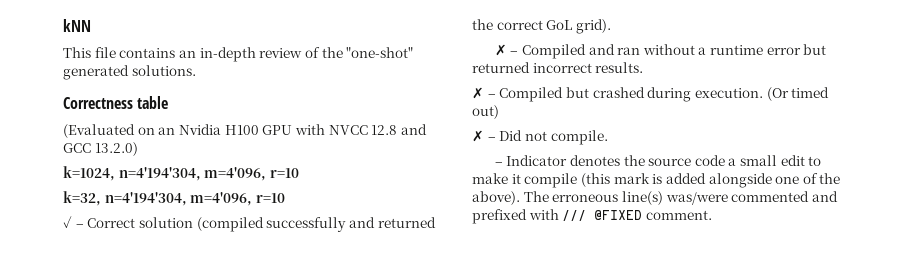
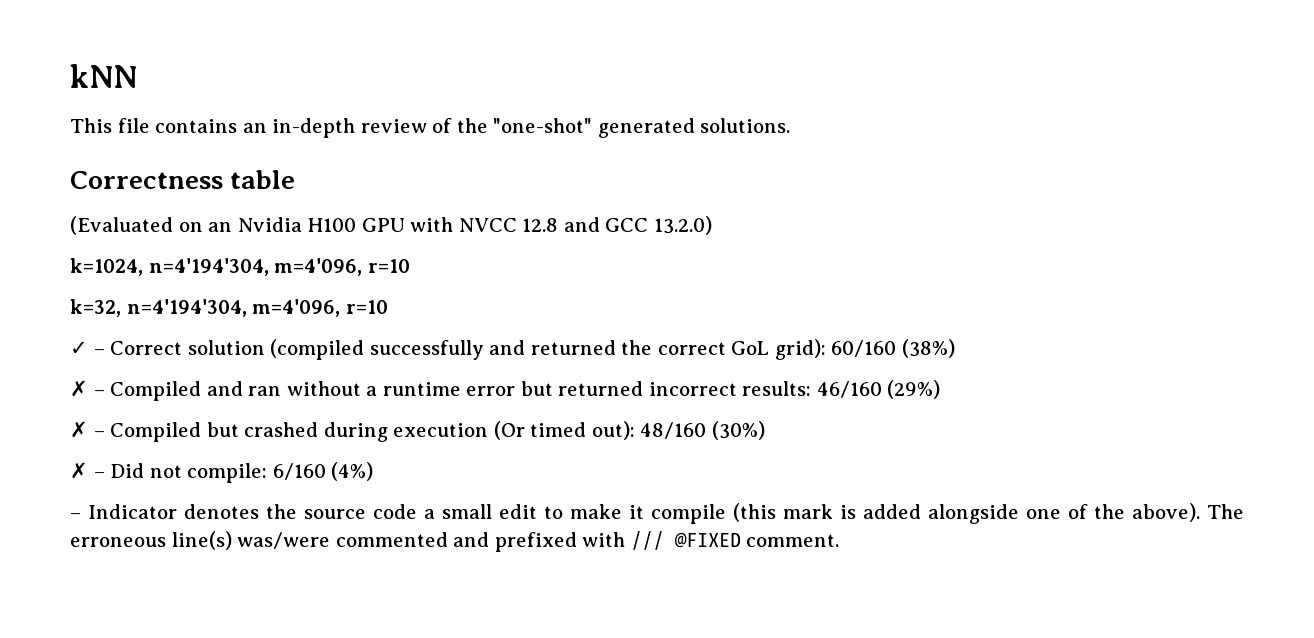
- ✓ – Correct solution (compiled successfully and returned the correct GoL grid).
+ ✓ – Correct solution (compiled successfully and returned the correct GoL grid): 60/160 (38%)
- ✗ – Compiled and ran without a runtime error but returned incorrect results.
+ ✗ – Compiled and ran without a runtime error but returned incorrect results: 46/160 (29%)
- ✗ – Compiled but crashed during execution. (Or timed out)
+ ✗ – Compiled but crashed during execution (Or timed out): 48/160 (30%)
- ✗ – Did not compile.
+ ✗ – Did not compile: 6/160 (4%)

